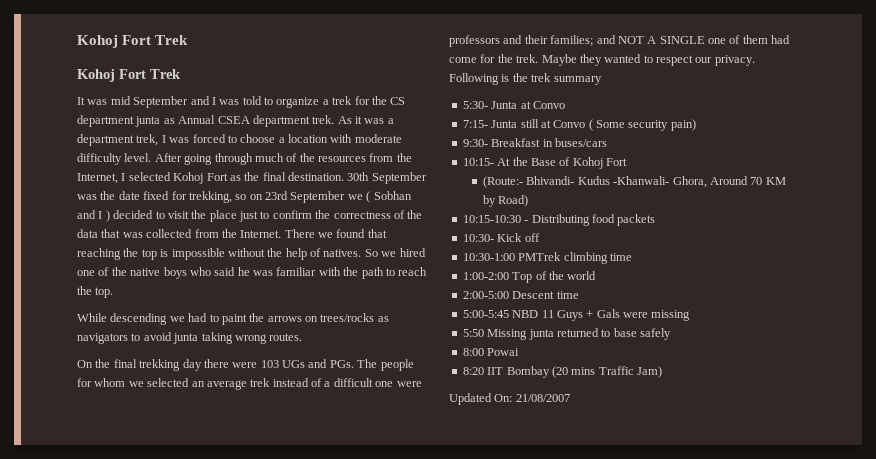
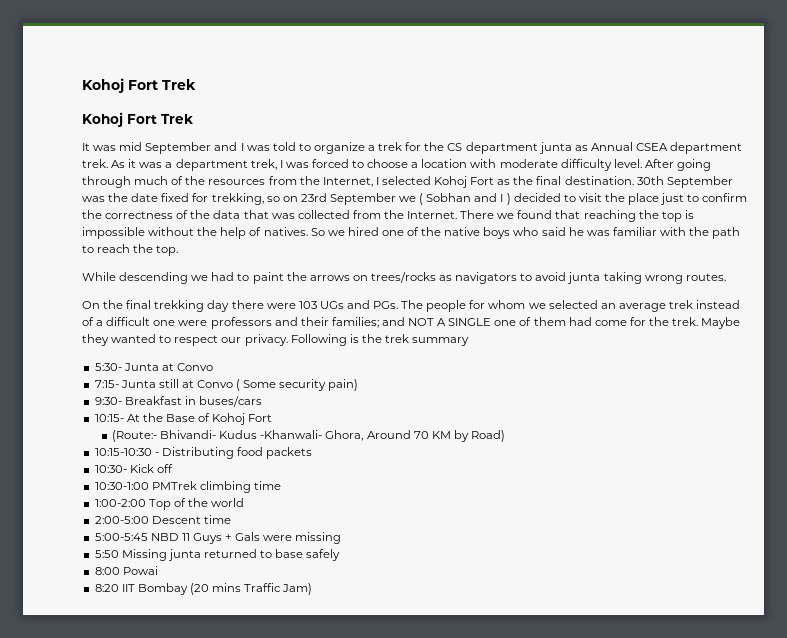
- Updated On: 21/08/2007

